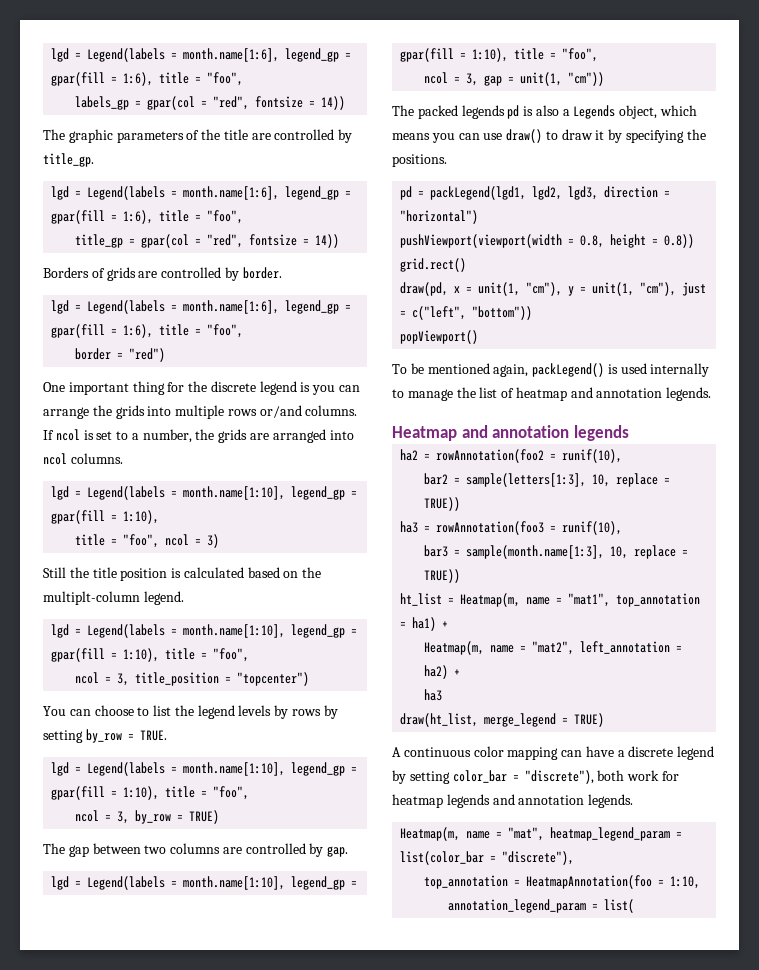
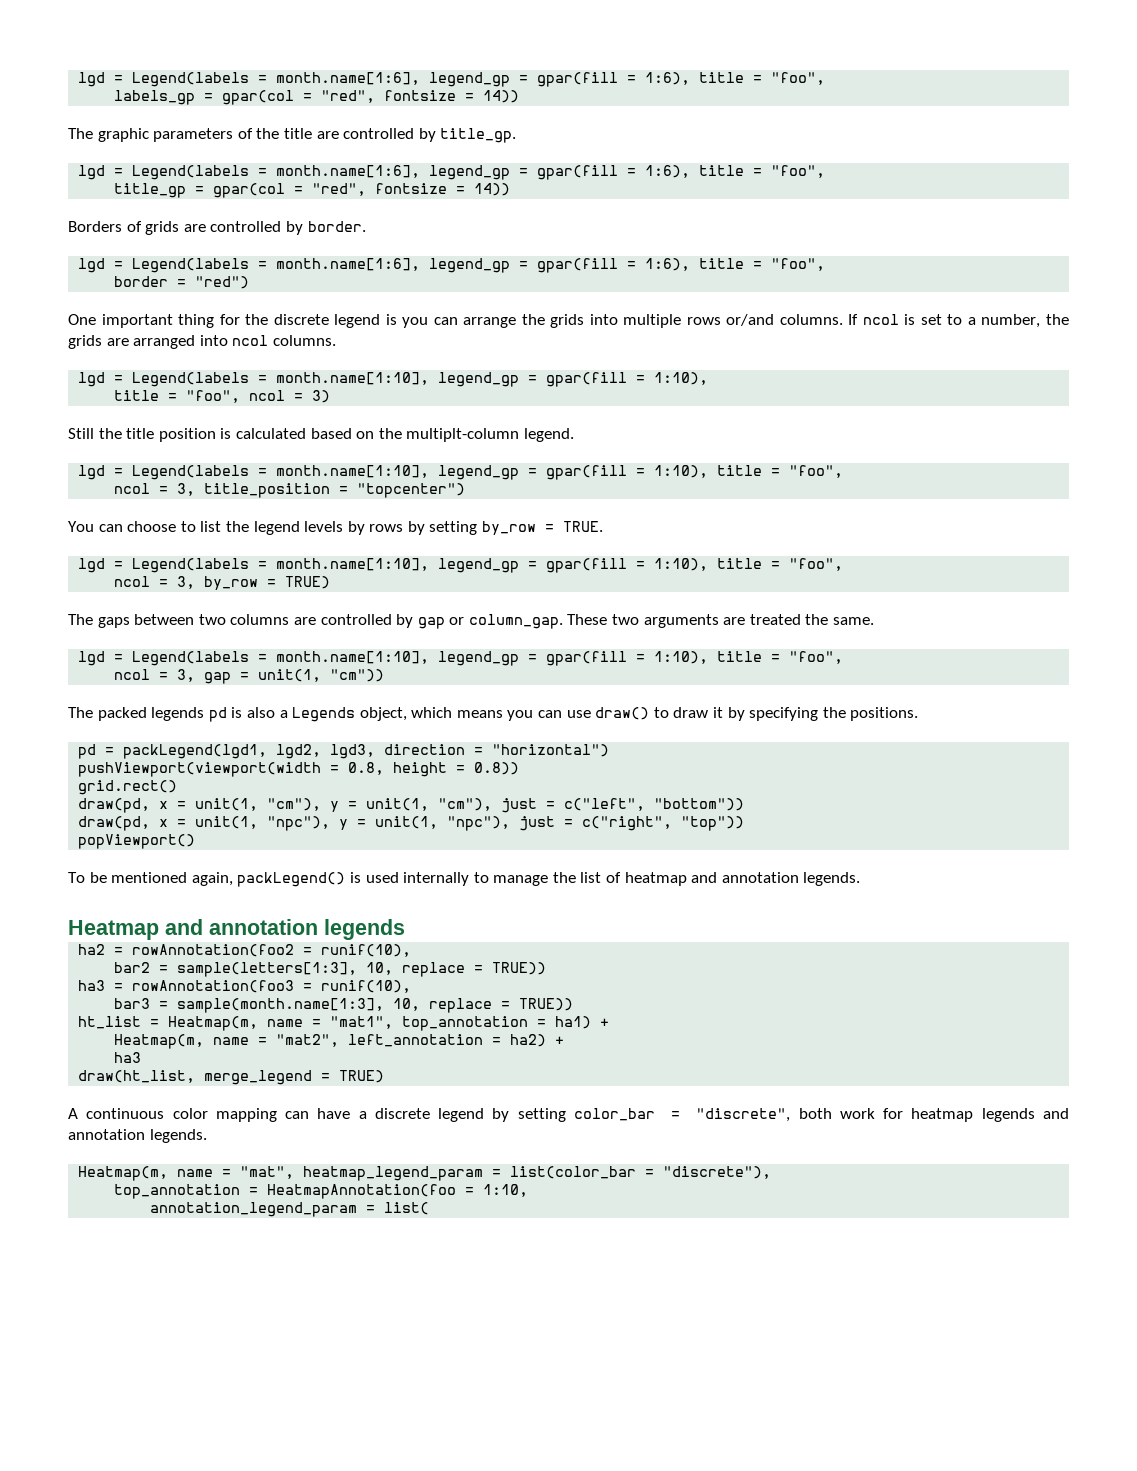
- The gap between two columns are controlled by gap.
+ The gaps between two columns are controlled by gap or column_gap. These two arguments are treated the same.
+ draw(pd, x = unit(1, "npc"), y = unit(1, "npc"), just = c("right", "top"))
- A continuous color mapping can have a discrete legend by setting color_bar = "discrete"), both work for heatmap legends and annotation legends.
+ A continuous color mapping can have a discrete legend by setting color_bar = "discrete", both work for heatmap legends and annotation legends.

